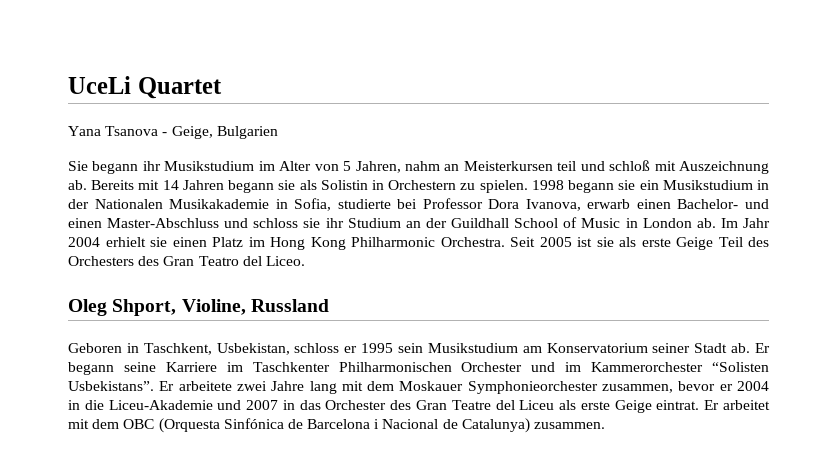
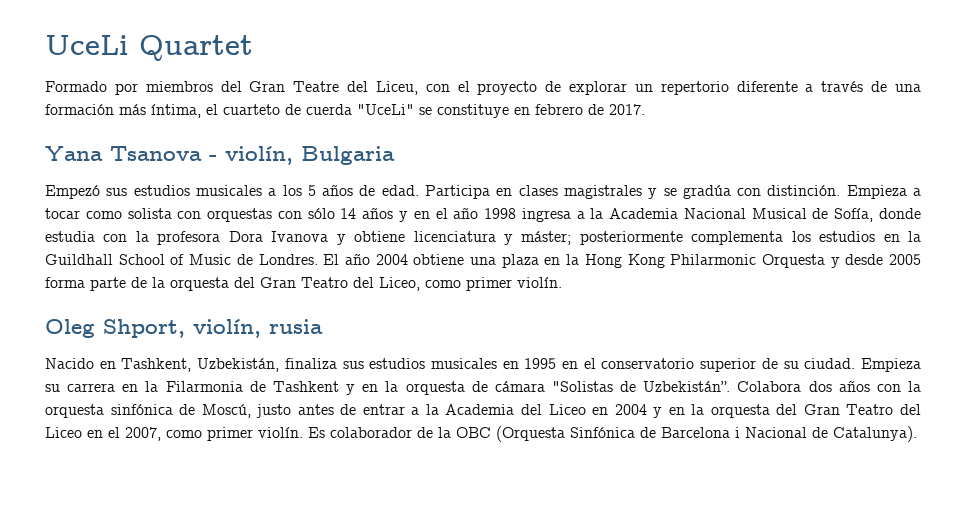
- Yana Tsanova - Geige, Bulgarien
- Sie begann ihr Musikstudium im Alter von 5 Jahren, nahm an Meisterkursen teil und schloß mit Auszeichnung ab. Bereits mit 14 Jahren begann sie als Solistin in Orchestern zu spielen. 1998 begann sie ein Musikstudium in der Nationalen Musikakademie in Sofia, studierte bei Professor Dora Ivanova, erwarb einen Bachelor- und einen Master-Abschluss und schloss sie ihr Studium an der Guildhall School of Music in London ab. Im Jahr 2004 erhielt sie einen Platz im Hong Kong Philharmonic Orchestra. Seit 2005 ist sie als erste Geige Teil des Orchesters des Gran Teatro del Liceo.
- Oleg Shport, Violine, Russland
- Geboren in Taschkent, Usbekistan, schloss er 1995 sein Musikstudium am Konservatorium seiner Stadt ab. Er begann seine Karriere im Taschkenter Philharmonischen Orchester und im Kammerorchester “Solisten Usbekistans”. Er arbeitete zwei Jahre lang mit dem Moskauer Symphonieorchester zusammen, bevor er 2004 in die Liceu-Akademie und 2007 in das Orchester des Gran Teatre del Liceu als erste Geige eintrat. Er arbeitet mit dem OBC (Orquesta Sinfónica de Barcelona i Nacional de Catalunya) zusammen.
+ Formado por miembros del Gran Teatre del Liceu, con el proyecto de explorar un repertorio diferente a través de una formación más íntima, el cuarteto de cuerda "UceLi" se constituye en febrero de 2017.
+ Yana Tsanova - violín, Bulgaria
+ Empezó sus estudios musicales a los 5 años de edad. Participa en clases magistrales y se gradúa con distinción. Empieza a tocar como solista con orquestas con sólo 14 años y en el año 1998 ingresa a la Academia Nacional Musical de Sofía, donde estudia con la profesora Dora Ivanova y obtiene licenciatura y máster; posteriormente complementa los estudios en la Guildhall School of Music de Londres. El año 2004 obtiene una plaza en la Hong Kong Philarmonic Orquesta y desde 2005 forma parte de la orquesta del Gran Teatro del Liceo, como primer violín.
+ Oleg Shport, violín, rusia
+ Nacido en Tashkent, Uzbekistán, finaliza sus estudios musicales en 1995 en el conservatorio superior de su ciudad. Empieza su carrera en la Filarmonia de Tashkent y en la orquesta de cámara "Solistas de Uzbekistán”. Colabora dos años con la orquesta sinfónica de Moscú, justo antes de entrar a la Academia del Liceo en 2004 y en la orquesta del Gran Teatro del Liceo en el 2007, como primer violín. Es colaborador de la OBC (Orquesta Sinfónica de Barcelona i Nacional de Catalunya).

